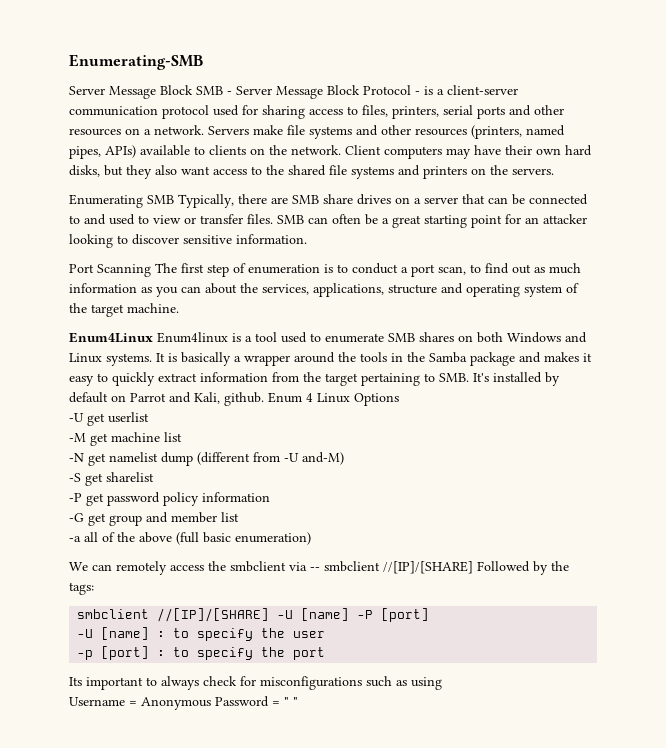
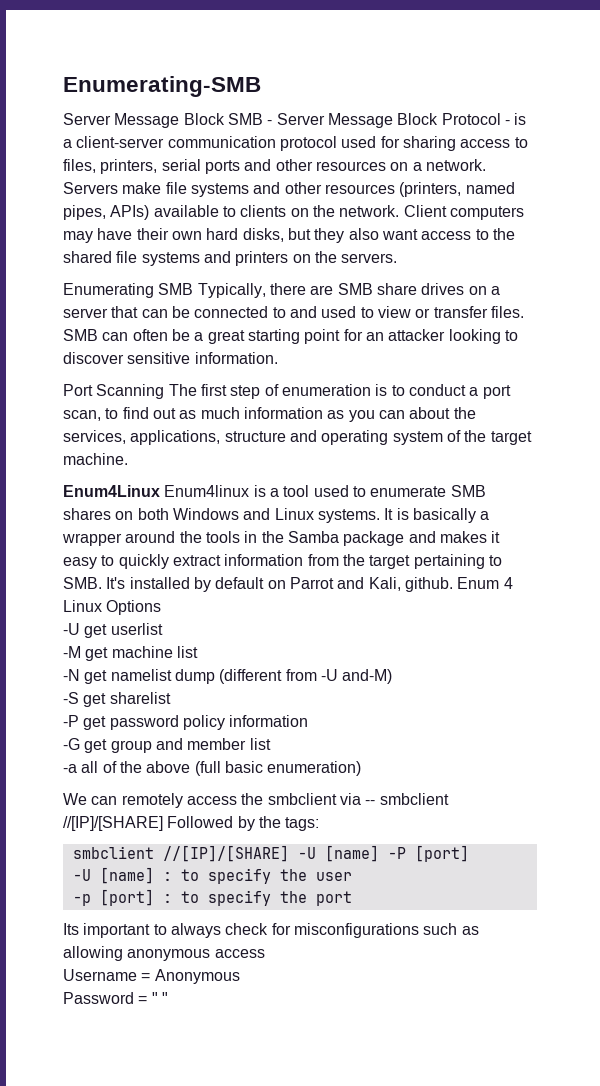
- Its important to always check for misconfigurations such as using
+ Its important to always check for misconfigurations such as allowing anonymous access
- Username = Anonymous Password = " "
+ Username = Anonymous
+ Password = " "

